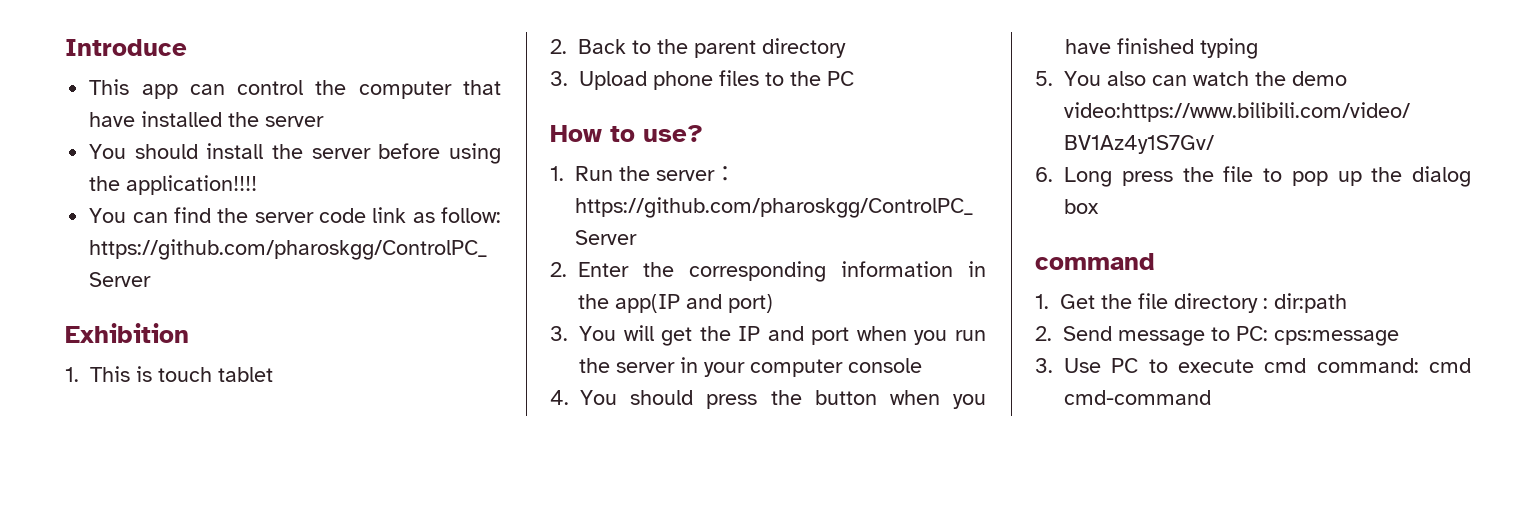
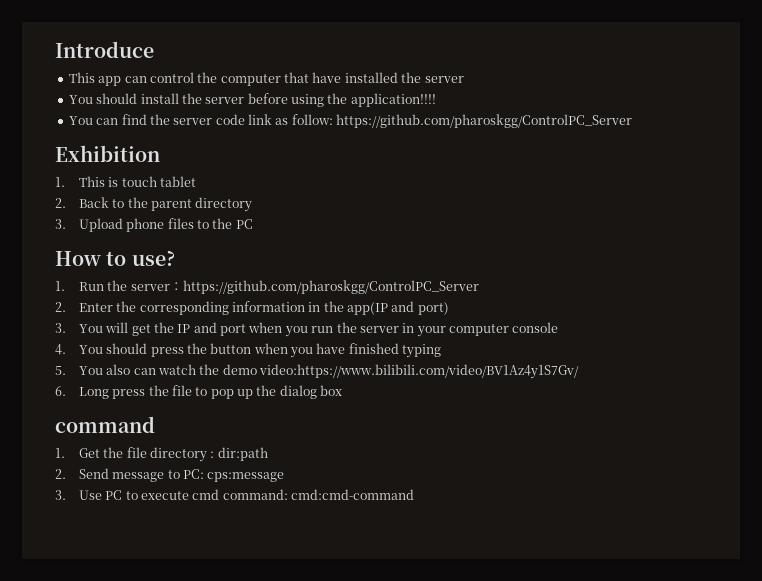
- 3. Use PC to execute cmd command: cmd cmd-command
+ 3. Use PC to execute cmd command: cmd:cmd-command

